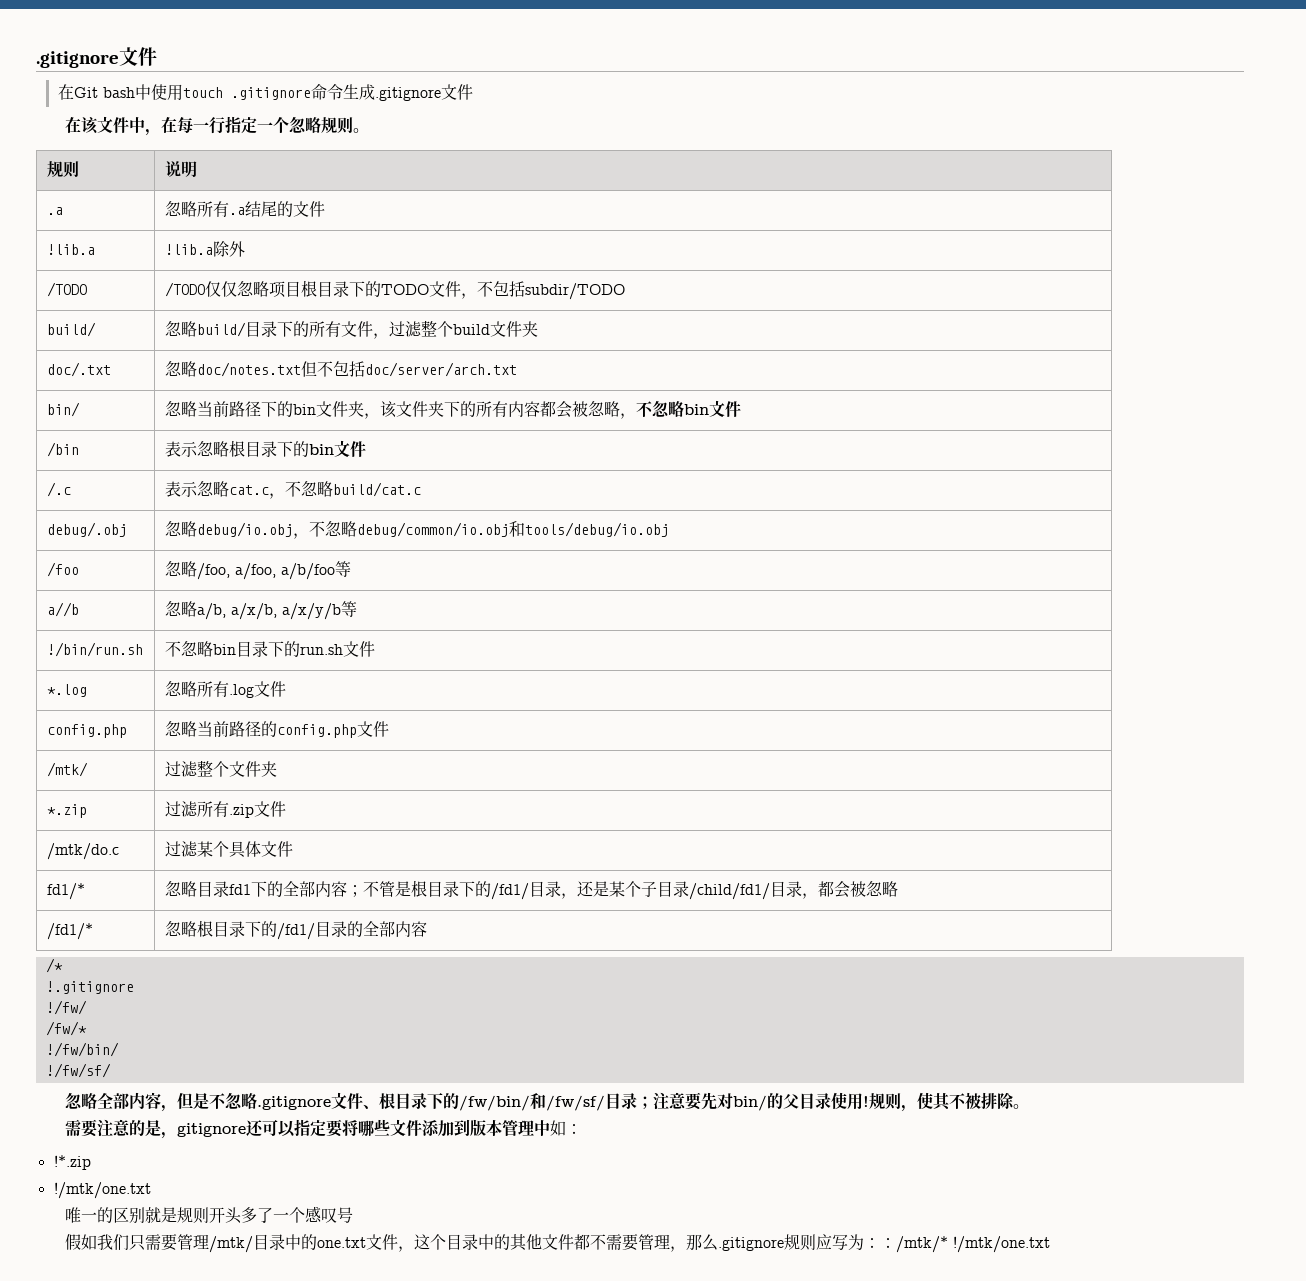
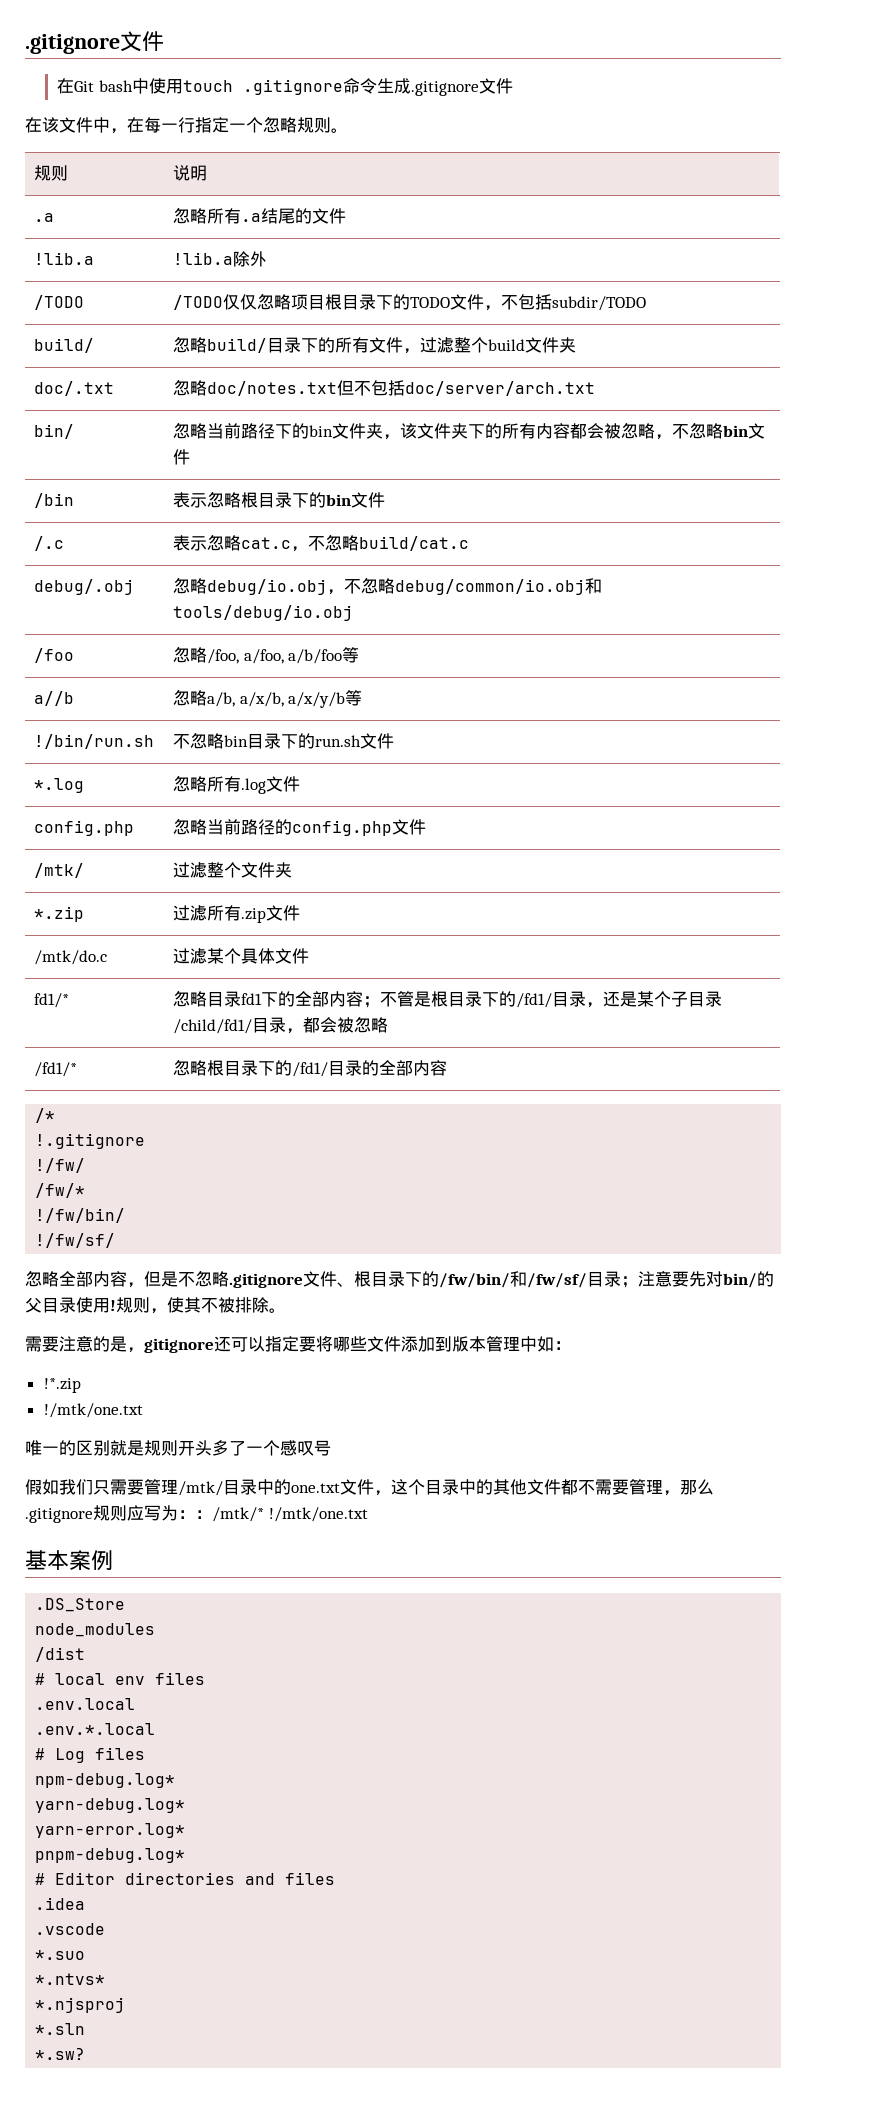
+ 基本案例
+ .DS_Store
+ node_modules
+ /dist
+ # local env files
+ .env.local
+ .env.*.local
+ # Log files
+ npm-debug.log*
+ yarn-debug.log*
+ yarn-error.log*
+ pnpm-debug.log*
+ # Editor directories and files
+ .idea
+ .vscode
+ *.suo
+ *.ntvs*
+ *.njsproj
+ *.sln
+ *.sw?

